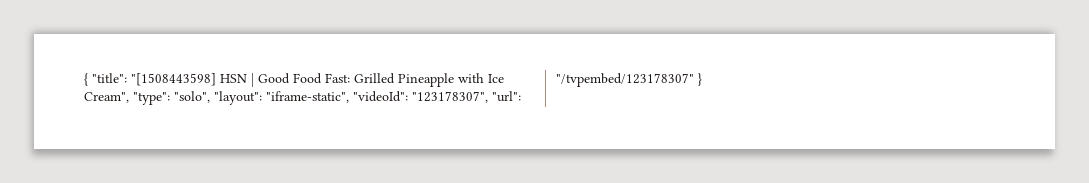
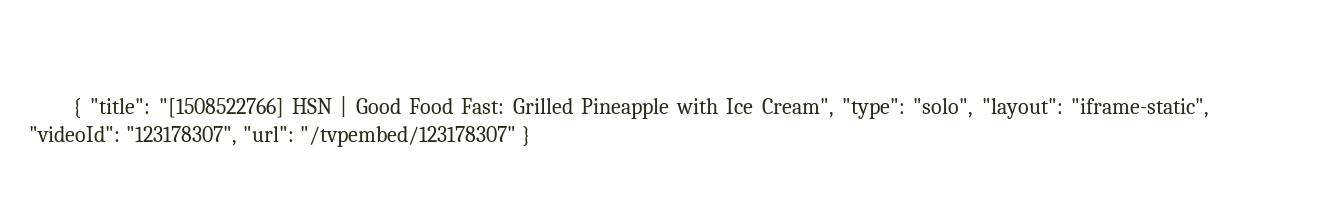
- { "title": "[1508443598] HSN | Good Food Fast: Grilled Pineapple with Ice Cream", "type": "solo", "layout": "iframe-static", "videoId": "123178307", "url": "/tvpembed/123178307" }
+ { "title": "[1508522766] HSN | Good Food Fast: Grilled Pineapple with Ice Cream", "type": "solo", "layout": "iframe-static", "videoId": "123178307", "url": "/tvpembed/123178307" }

